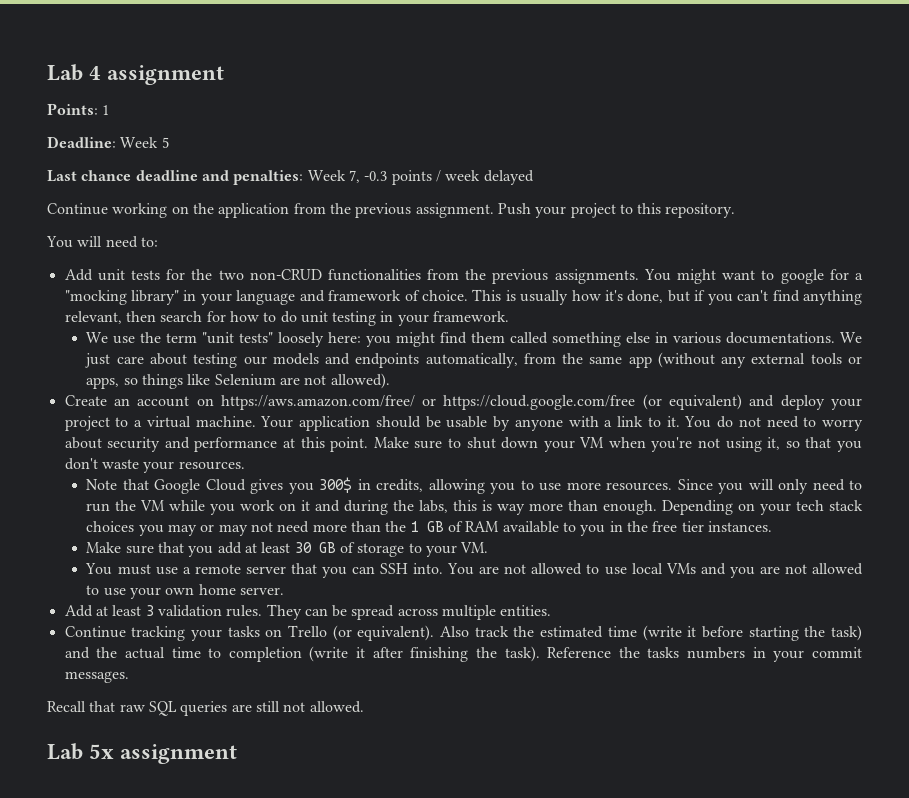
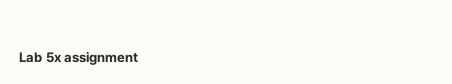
- Lab 4 assignment
- Points: 1
- Deadline: Week 5
- Last chance deadline and penalties: Week 7, -0.3 points / week delayed
- Continue working on the application from the previous assignment. Push your project to this repository.
- You will need to:
- Add unit tests for the two non-CRUD functionalities from the previous assignments. You might want to google for a "mocking library" in your language and framework of choice. This is usually how it's done, but if you can't find anything relevant, then search for how to do unit testing in your framework.
- We use the term "unit tests" loosely here: you might find them called something else in various documentations. We just care about testing our models and endpoints automatically, from the same app (without any external tools or apps, so things like Selenium are not allowed).
- Create an account on https://aws.amazon.com/free/ or https://cloud.google.com/free (or equivalent) and deploy your project to a virtual machine. Your application should be usable by anyone with a link to it. You do not need to worry about security and performance at this point. Make sure to shut down your VM when you're not using it, so that you don't waste your resources.
- Note that Google Cloud gives you 300$ in credits, allowing you to use more resources. Since you will only need to run the VM while you work on it and during the labs, this is way more than enough. Depending on your tech stack choices you may or may not need more than the 1 GB of RAM available to you in the free tier instances.
- Make sure that you add at least 30 GB of storage to your VM.
- You must use a remote server that you can SSH into. You are not allowed to use local VMs and you are not allowed to use your own home server.
- Add at least 3 validation rules. They can be spread across multiple entities.
- Continue tracking your tasks on Trello (or equivalent). Also track the estimated time (write it before starting the task) and the actual time to completion (write it after finishing the task). Reference the tasks numbers in your commit messages.
- Recall that raw SQL queries are still not allowed.

